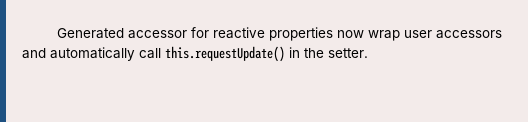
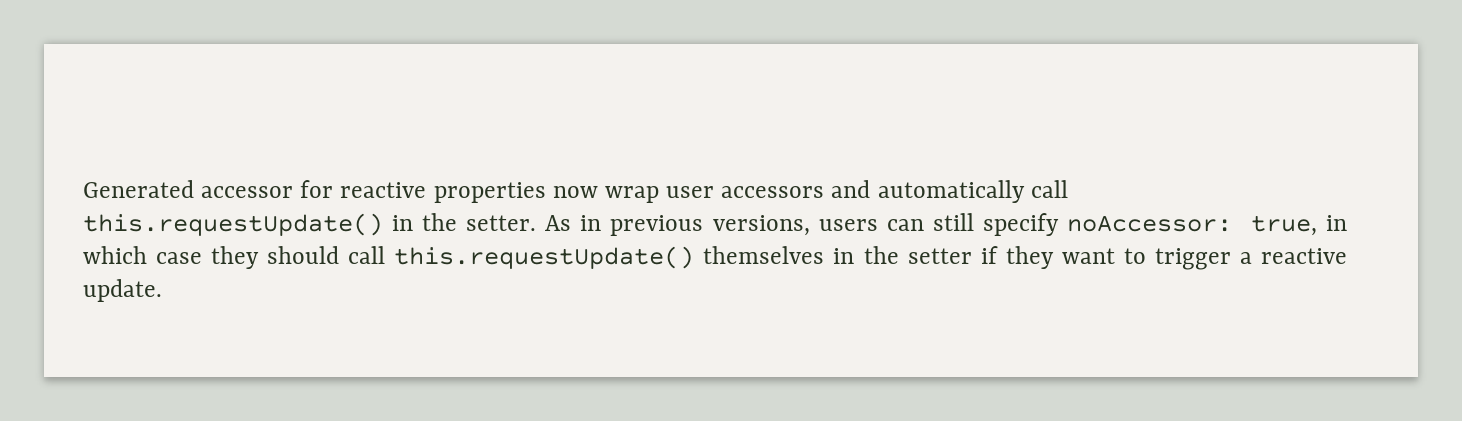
+ As in previous versions, users can still specify noAccessor: true, in which case they should call this.requestUpdate() themselves in the setter if they want to trigger a reactive update.

